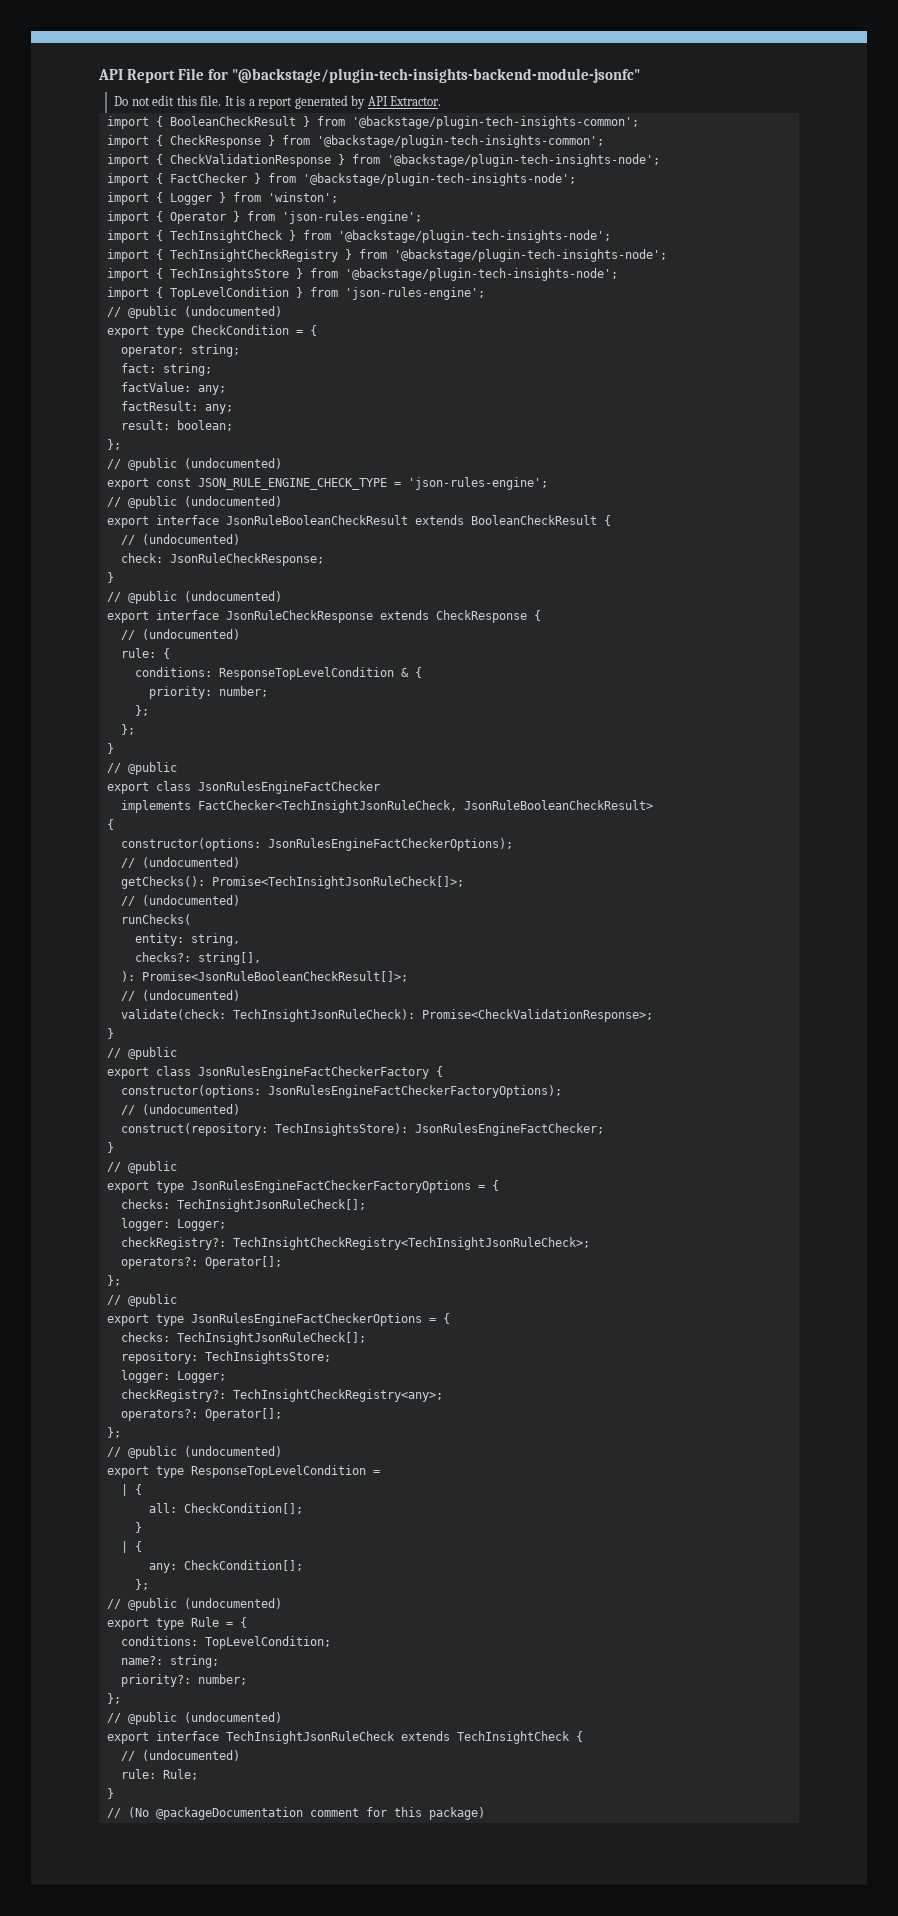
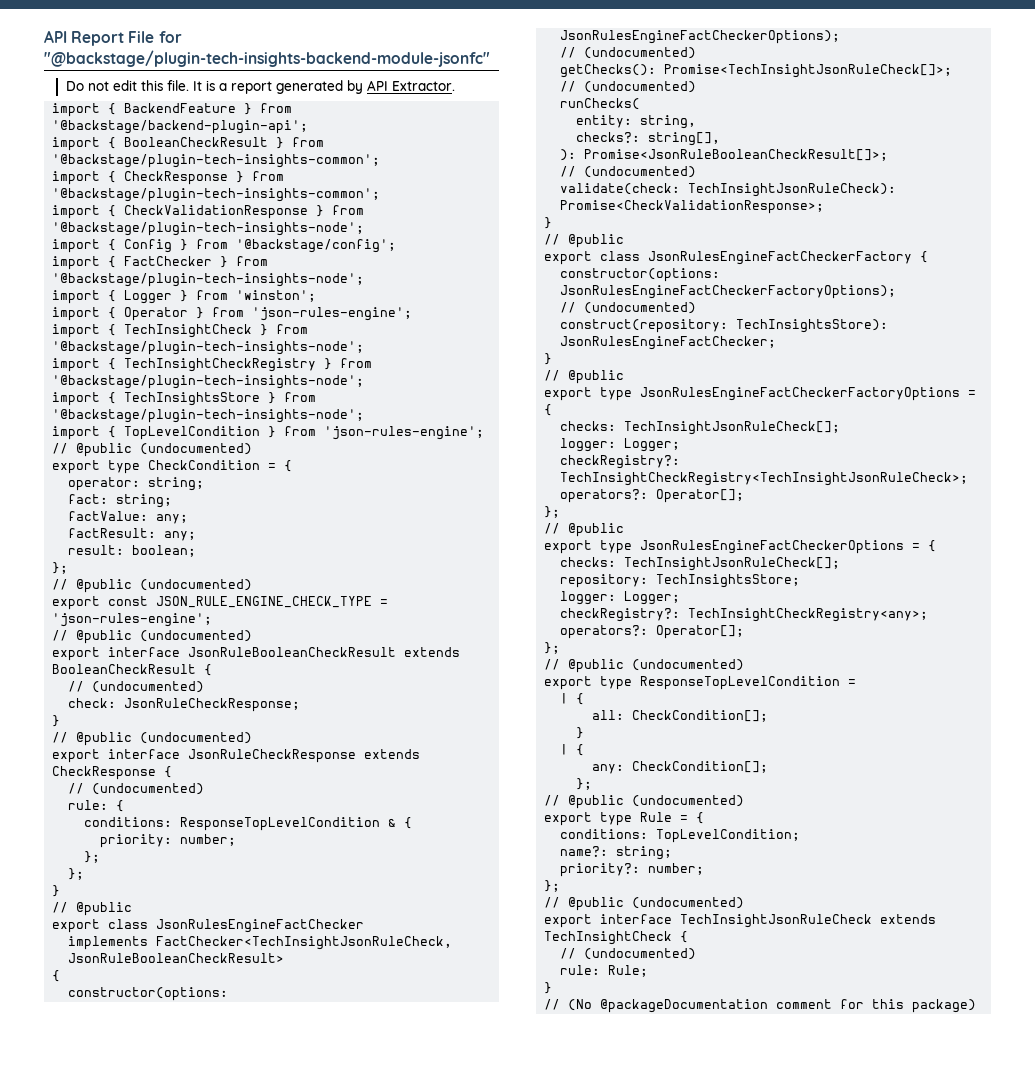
+ import { BackendFeature } from '@backstage/backend-plugin-api';
+ import { Config } from '@backstage/config';

